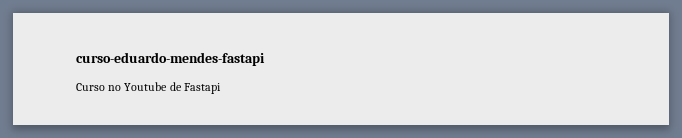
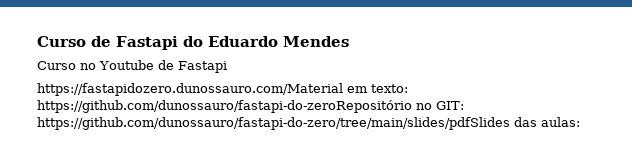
- curso-eduardo-mendes-fastapi
+ Curso de Fastapi do Eduardo Mendes
+ https://fastapidozero.dunossauro.com/Material em texto: https://github.com/dunossauro/fastapi-do-zeroRepositório no GIT: https://github.com/dunossauro/fastapi-do-zero/tree/main/slides/pdfSlides das aulas:

